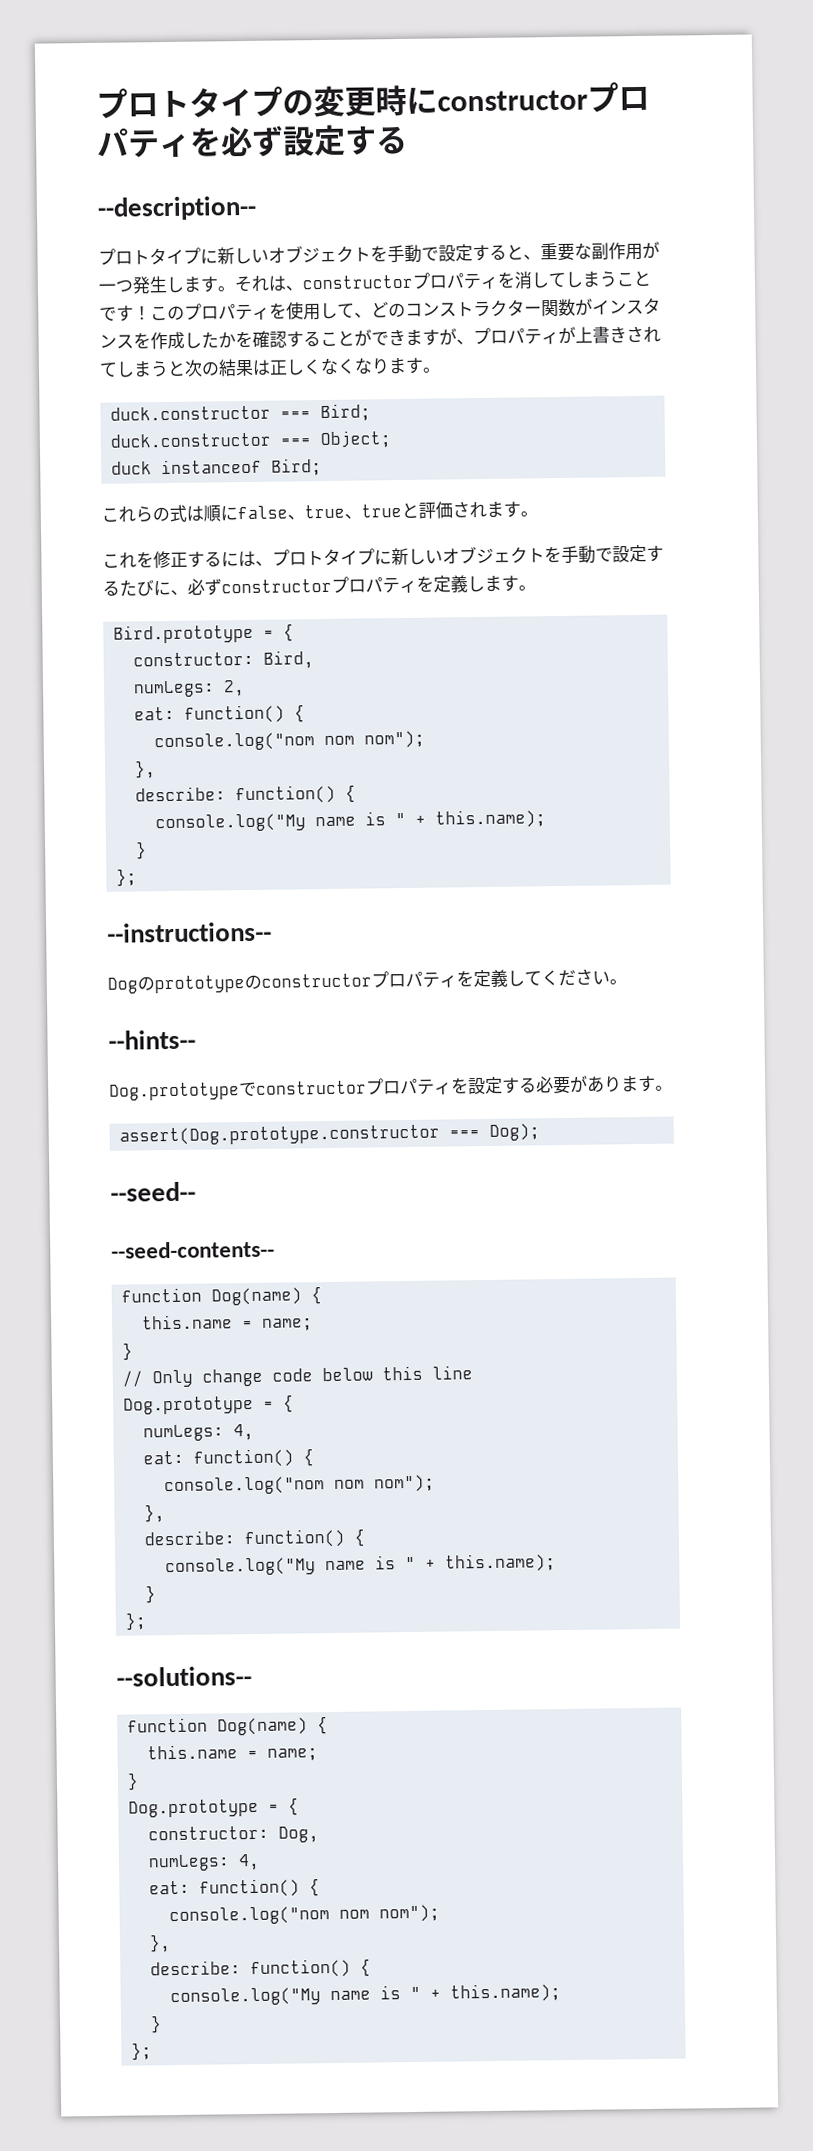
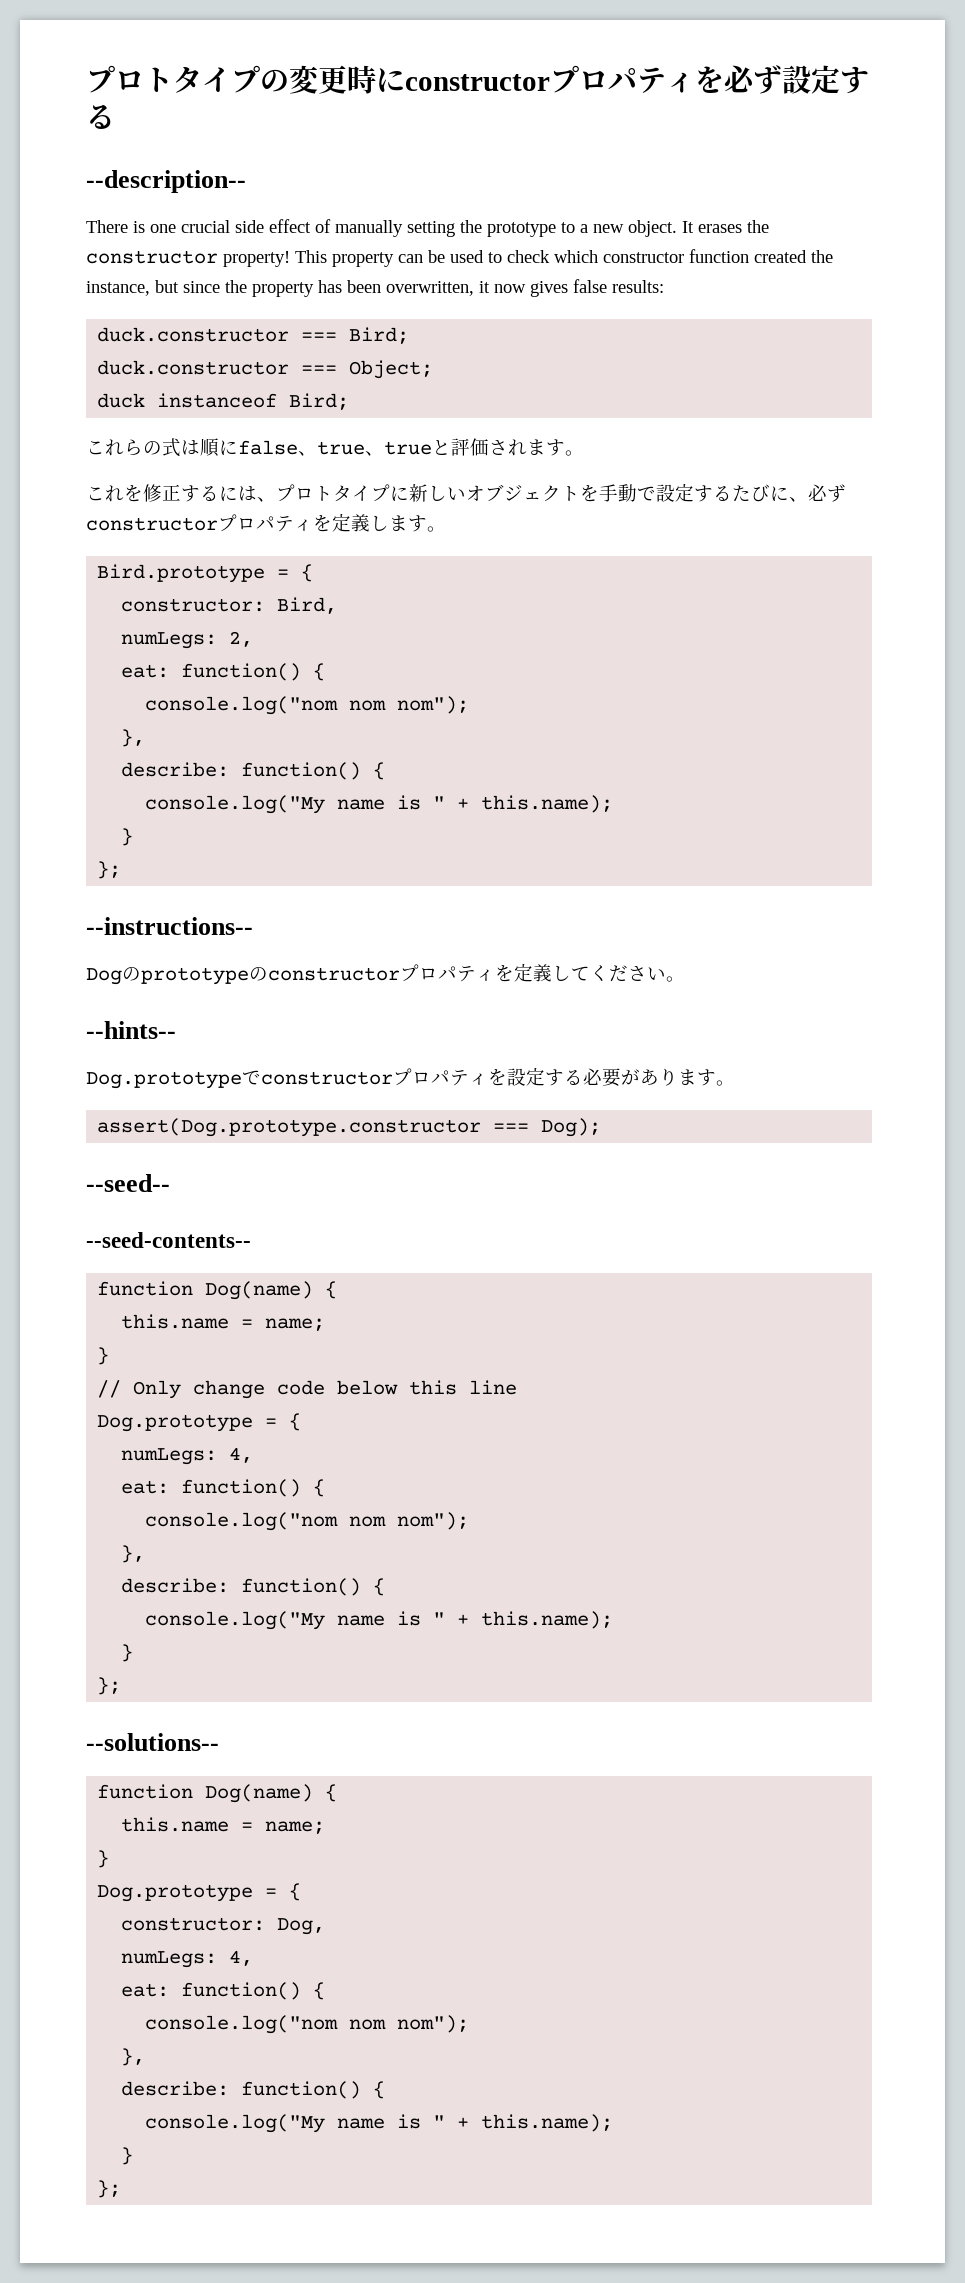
- プロトタイプに新しいオブジェクトを手動で設定すると、重要な副作用が一つ発生します。それは、constructorプロパティを消してしまうことです！このプロパティを使用して、どのコンストラクター関数がインスタンスを作成したかを確認することができますが、プロパティが上書きされてしまうと次の結果は正しくなくなります。
+ There is one crucial side effect of manually setting the prototype to a new object. It erases the constructor property! This property can be used to check which constructor function created the instance, but since the property has been overwritten, it now gives false results:

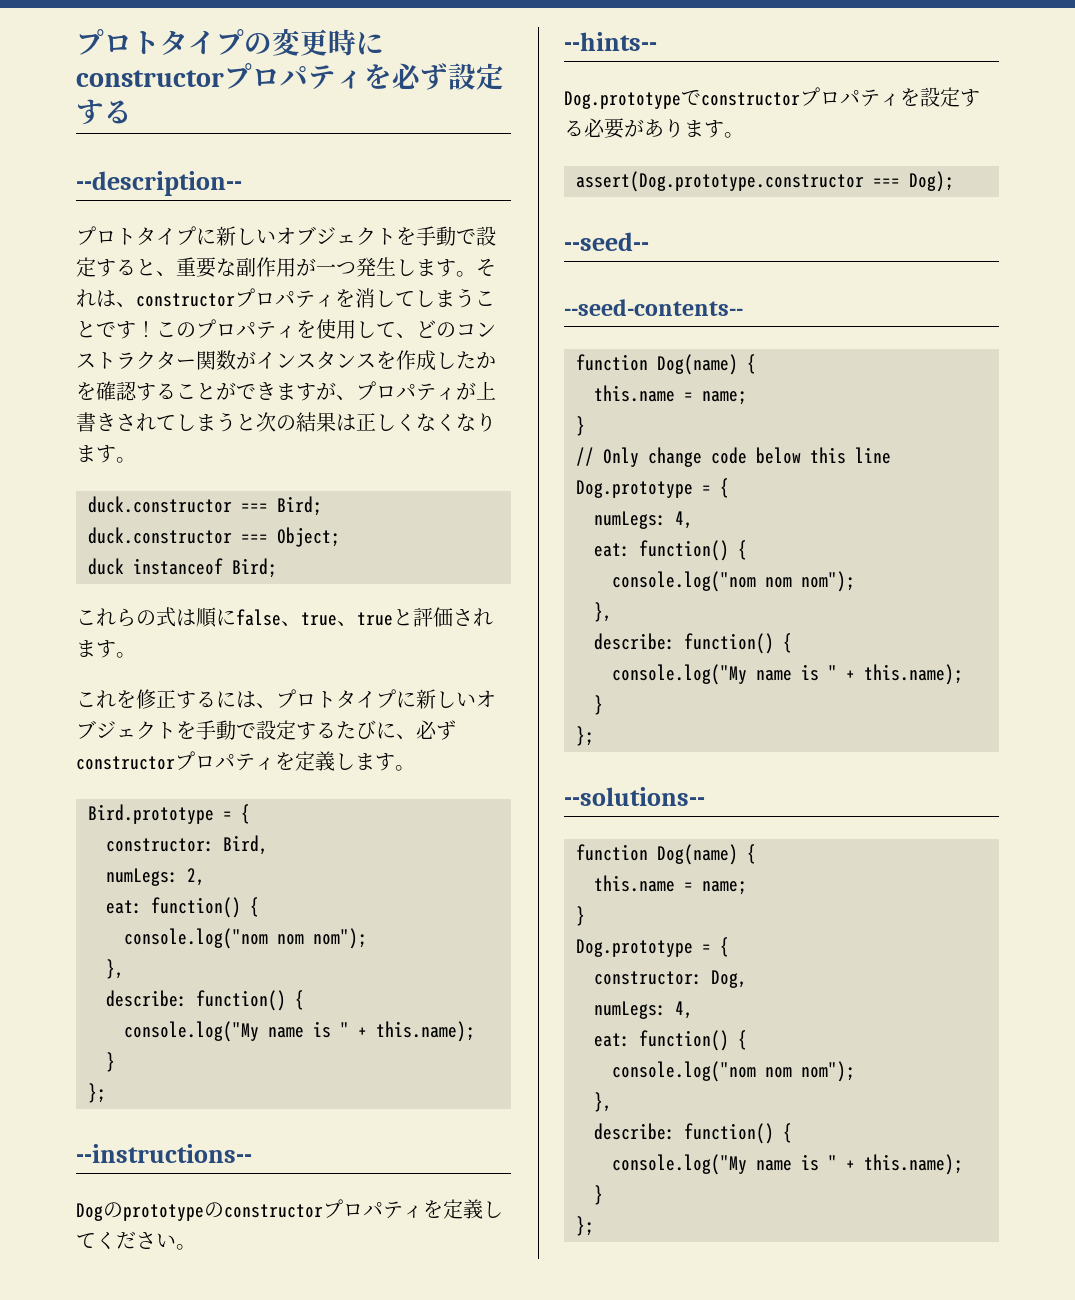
- There is one crucial side effect of manually setting the prototype to a new object. It erases the constructor property! This property can be used to check which constructor function created the instance, but since the property has been overwritten, it now gives false results:
+ プロトタイプに新しいオブジェクトを手動で設定すると、重要な副作用が一つ発生します。それは、constructorプロパティを消してしまうことです！このプロパティを使用して、どのコンストラクター関数がインスタンスを作成したかを確認することができますが、プロパティが上書きされてしまうと次の結果は正しくなくなります。

